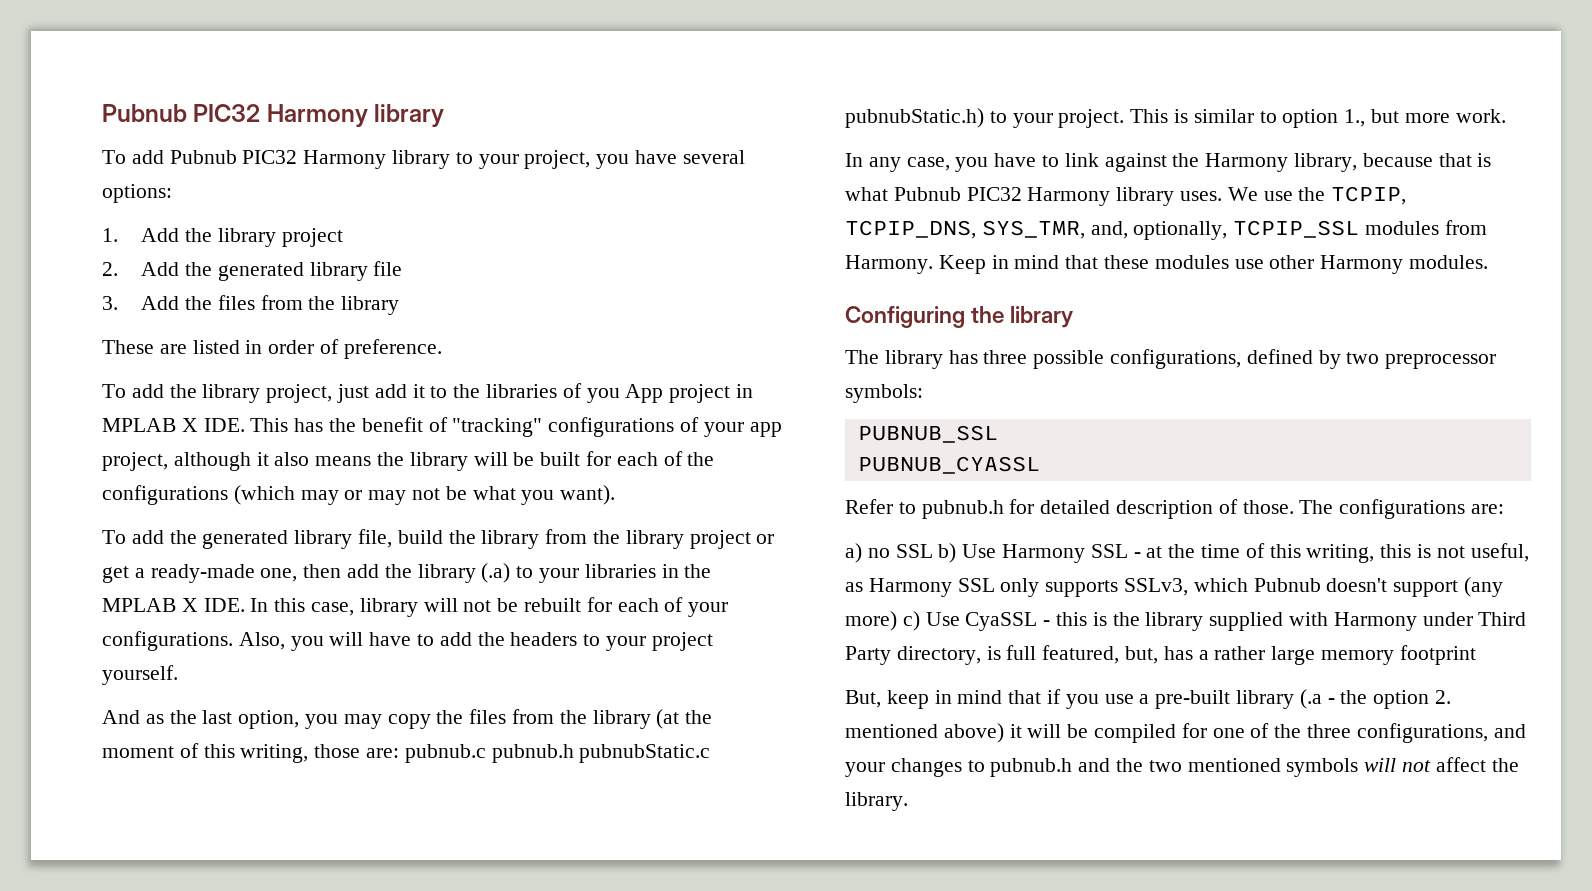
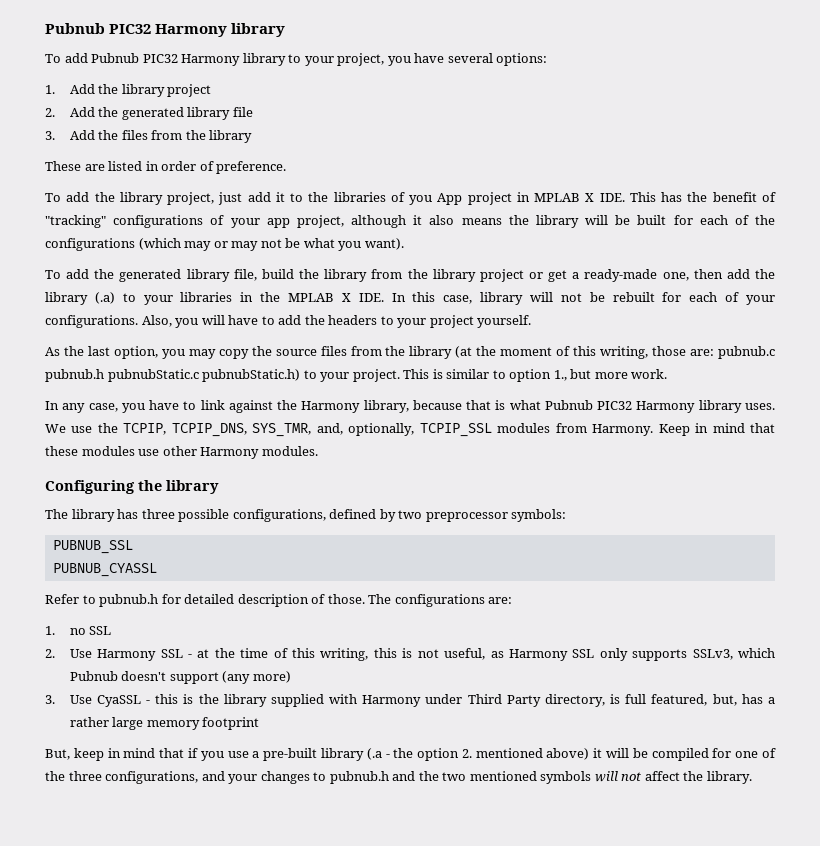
- And as the last option, you may copy the files from the library (at the moment of this writing, those are: pubnub.c pubnub.h pubnubStatic.c pubnubStatic.h) to your project.
+ As the last option, you may copy the source files from the library (at the moment of this writing, those are: pubnub.c pubnub.h pubnubStatic.c pubnubStatic.h) to your project.
- a) no SSL b) Use Harmony SSL - at the time of this writing, this is not useful, as Harmony SSL only supports SSLv3, which Pubnub doesn't support (any more) c) Use CyaSSL - this is the library supplied with Harmony under Third Party directory, is full featured, but, has a rather large memory footprint
+ 1. no SSL
+ 2. Use Harmony SSL - at the time of this writing, this is not useful, as Harmony SSL only supports SSLv3, which Pubnub doesn't support (any more)
+ 3. Use CyaSSL - this is the library supplied with Harmony under Third Party directory, is full featured, but, has a rather large memory footprint

